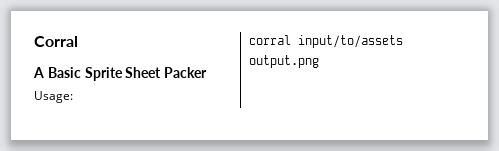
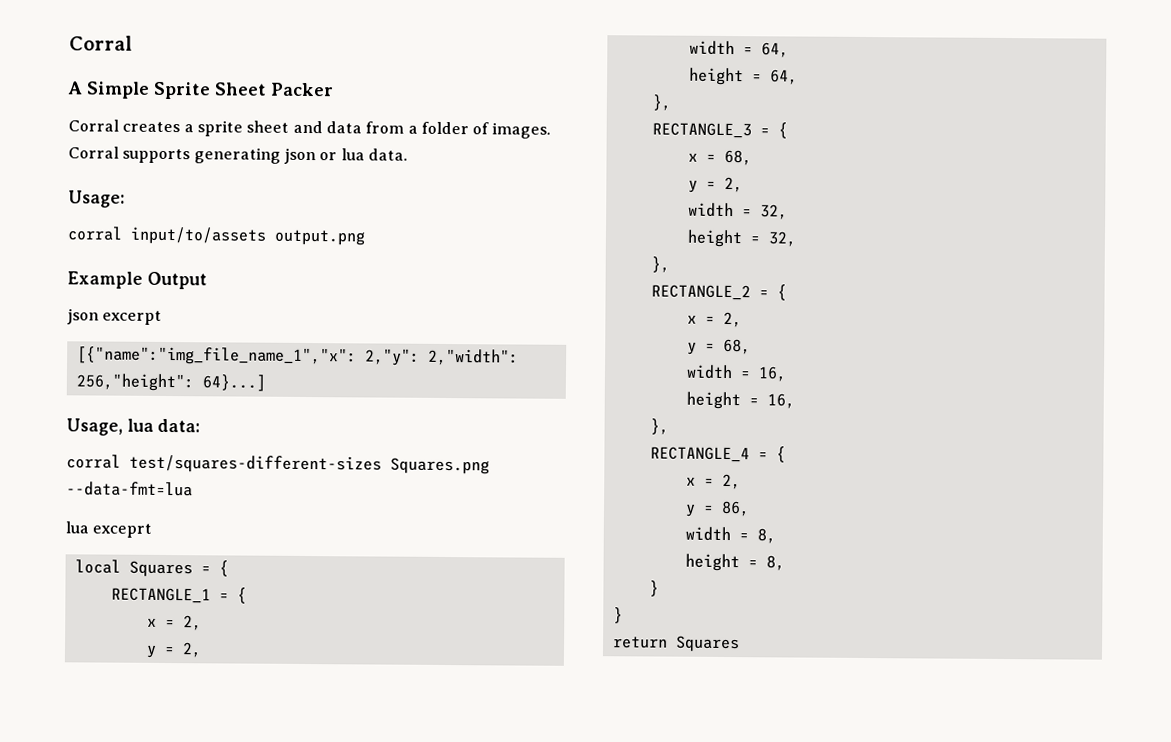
- A Basic Sprite Sheet Packer
+ A Simple Sprite Sheet Packer
+ Corral creates a sprite sheet and data from a folder of images. Corral supports generating json or lua data.
  Usage:
  corral input/to/assets output.png
+ Example Output
+ json excerpt
+ [{"name":"img_file_name_1","x": 2,"y": 2,"width": 256,"height": 64}...]
+ Usage, lua data:
+ corral test/squares-different-sizes Squares.png --data-fmt=lua
+ lua exceprt
+ local Squares = {
+ RECTANGLE_1 = {
+ x = 2,
+ y = 2,
+ width = 64,
+ height = 64,
+ },
+ RECTANGLE_3 = {
+ x = 68,
+ y = 2,
+ width = 32,
+ height = 32,
+ },
+ RECTANGLE_2 = {
+ x = 2,
+ y = 68,
+ width = 16,
+ height = 16,
+ },
+ RECTANGLE_4 = {
+ x = 2,
+ y = 86,
+ width = 8,
+ height = 8,
+ }
+ }
+ return Squares

